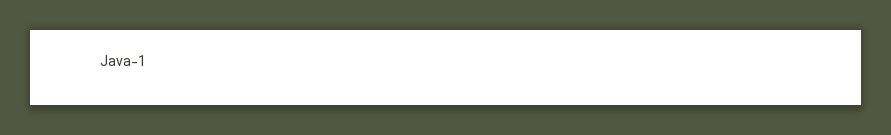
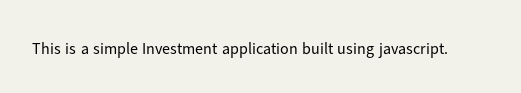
- Java-1
+ This is a simple Investment application built using javascript.

